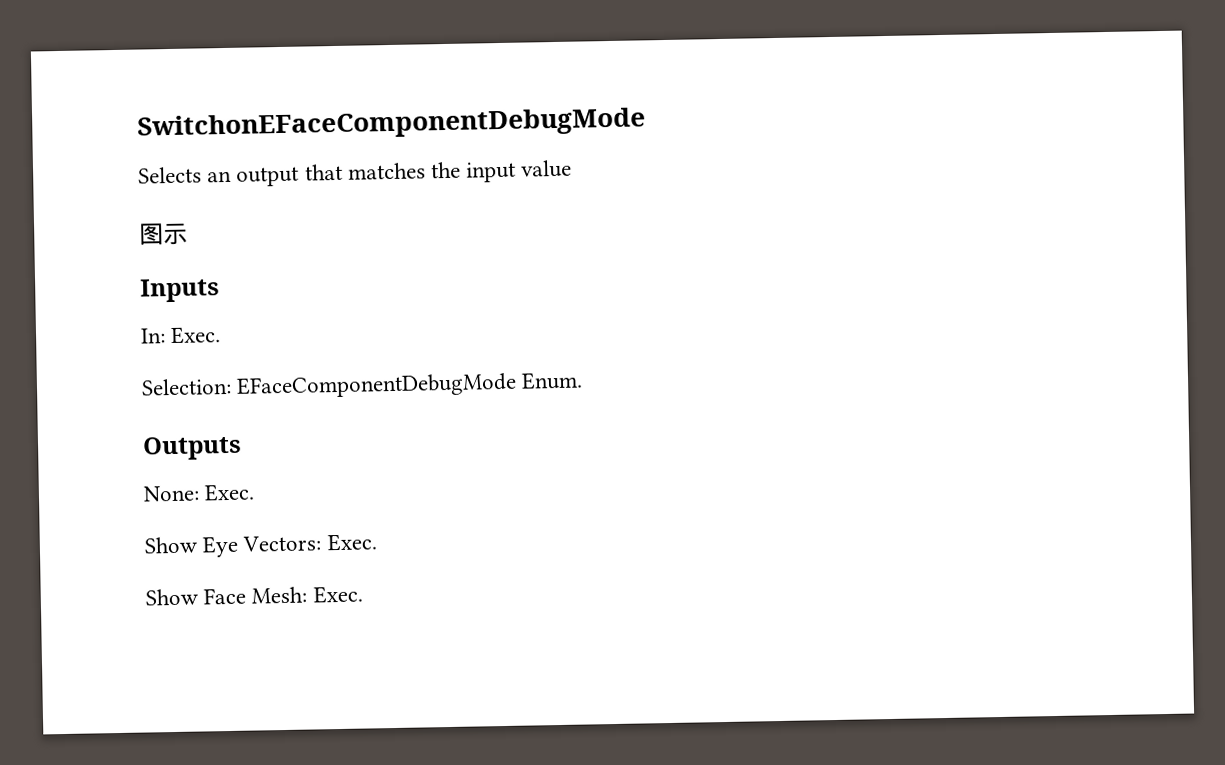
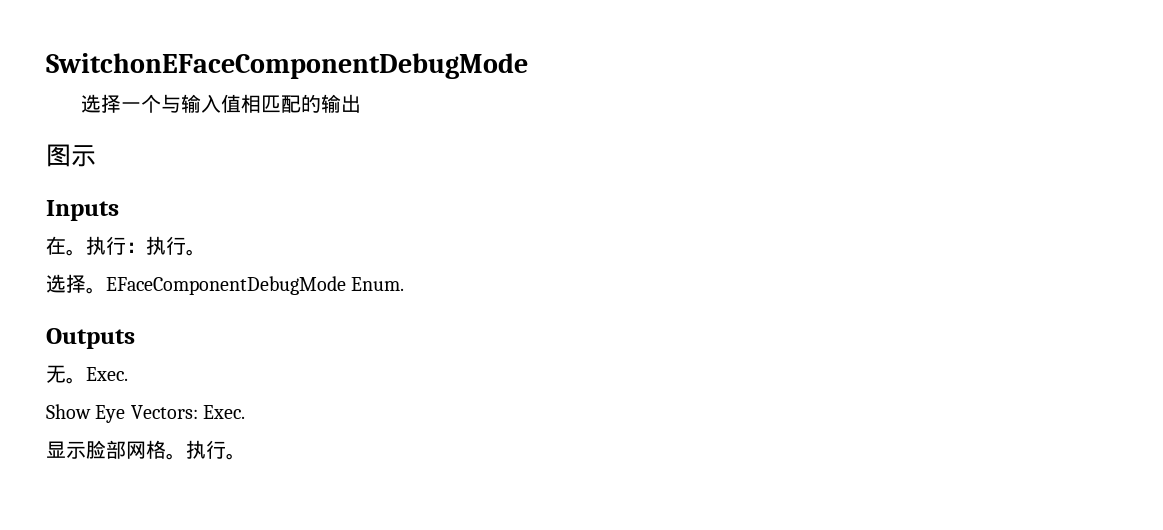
- Selects an output that matches the input value
+ 选择一个与输入值相匹配的输出
  图示
  Inputs
- In: Exec.
- Selection: EFaceComponentDebugMode Enum.
+ 在。执行：执行。
+ 选择。EFaceComponentDebugMode Enum.
- None: Exec.
+ 无。Exec.
- Show Face Mesh: Exec.
+ 显示脸部网格。执行。

